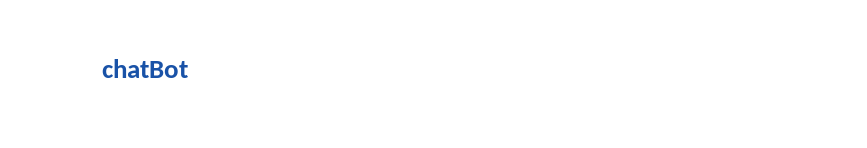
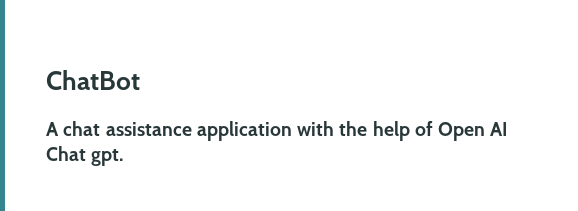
- chatBot
+ ChatBot
+ A chat assistance application with the help of Open AI Chat gpt.

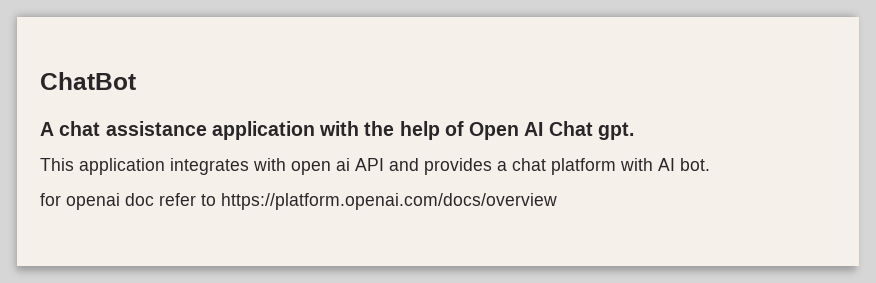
+ This application integrates with open ai API and provides a chat platform with AI bot.
+ for openai doc refer to https://platform.openai.com/docs/overview

